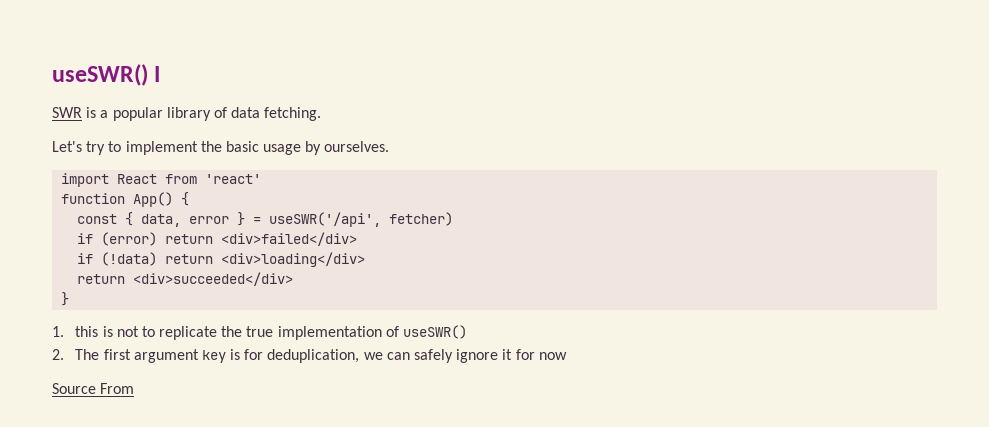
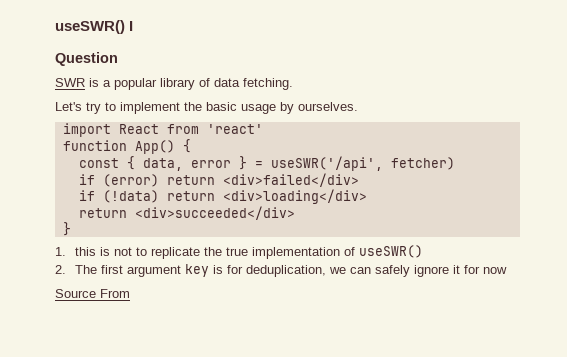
+ Question

